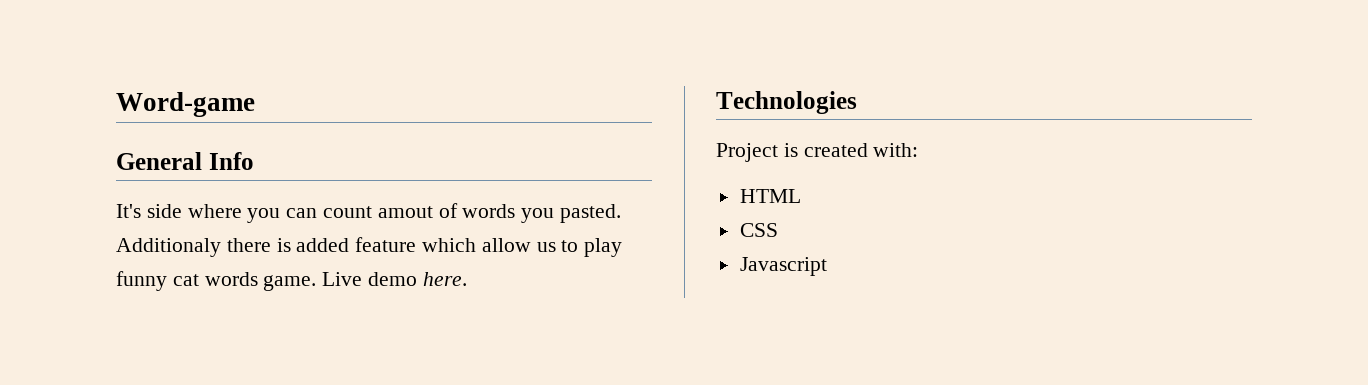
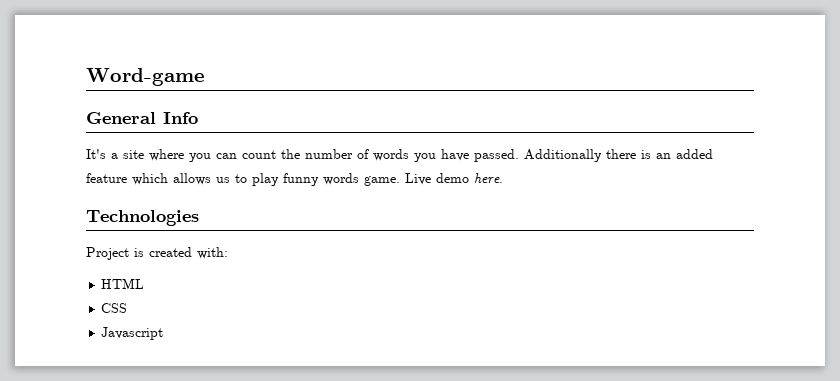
- It's side where you can count amout of words you pasted. Additionaly there is added feature which allow us to play funny cat words game.
+ It's a site where you can count the number of words you have passed. Additionally there is an added feature which allows us to play funny words game.

